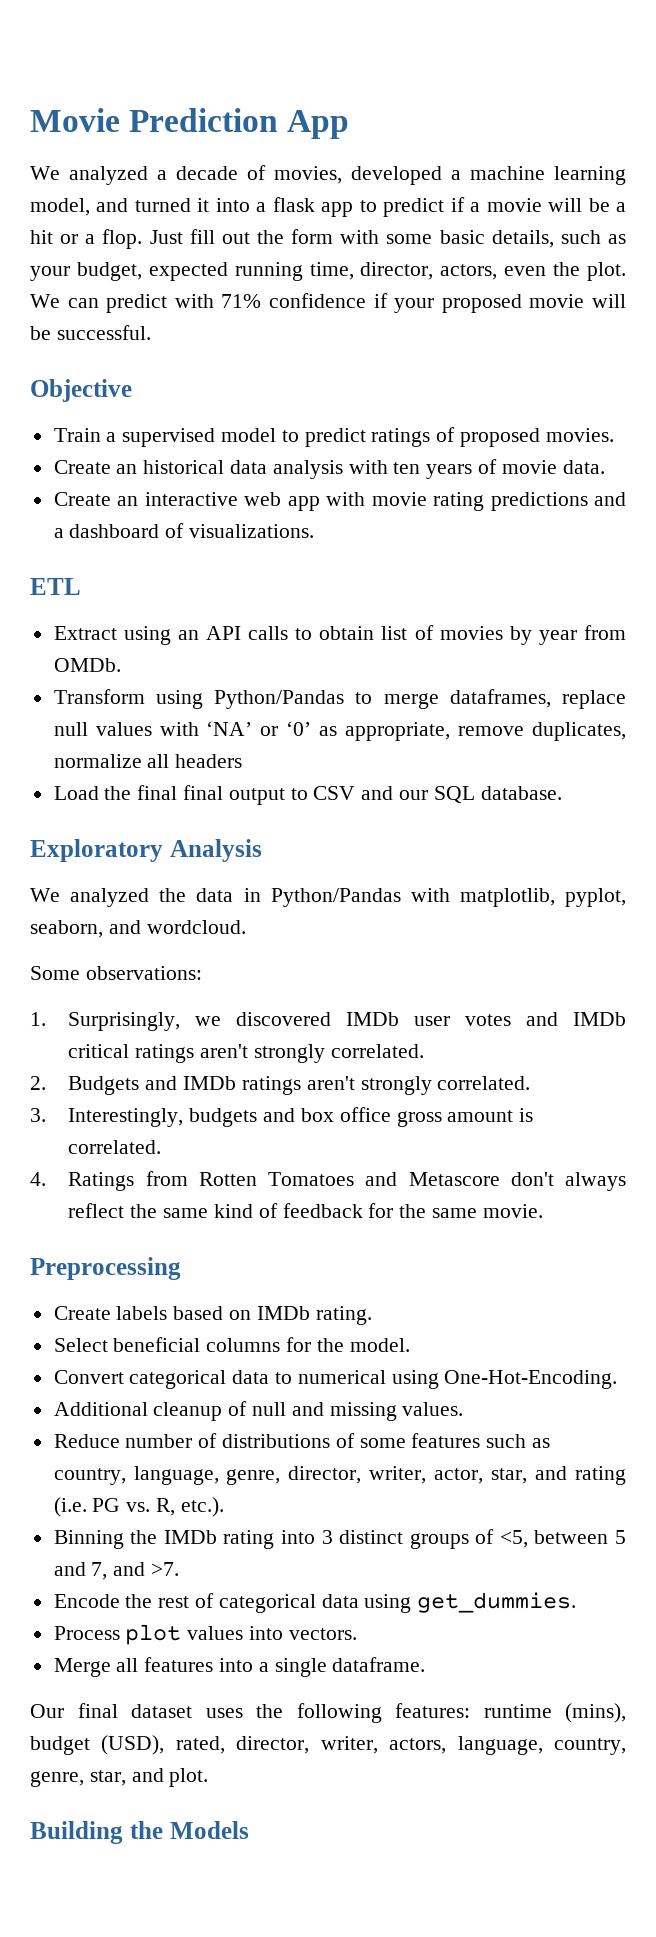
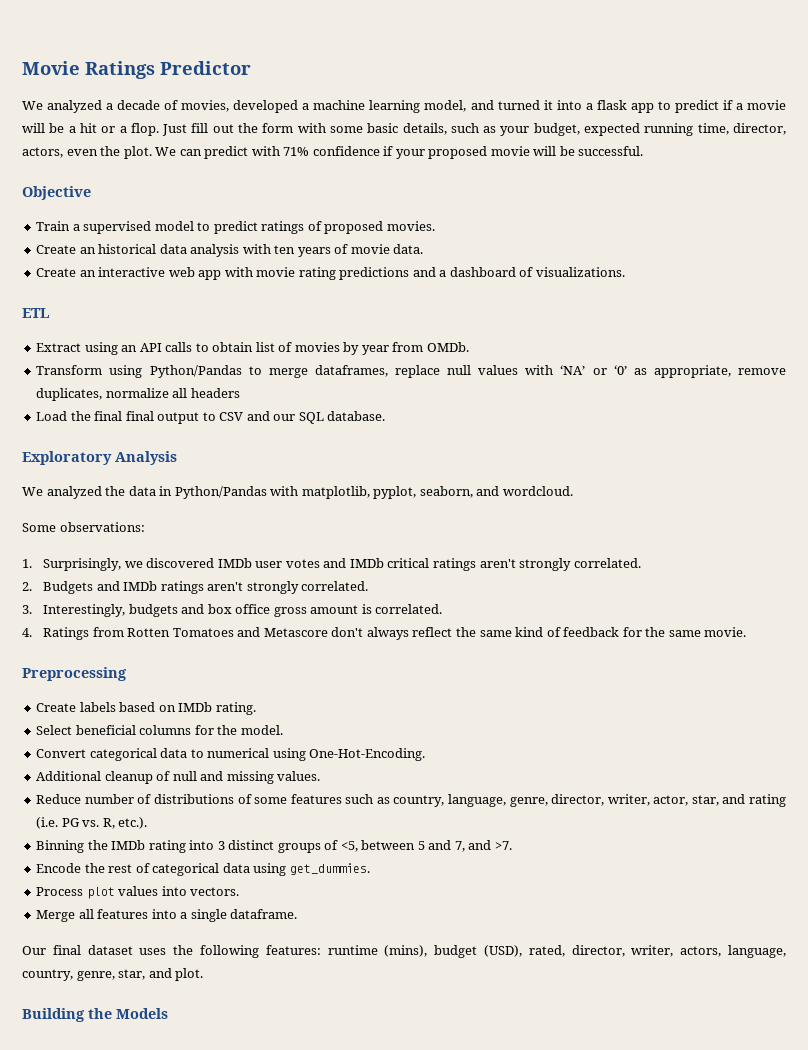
- Movie Prediction App
+ Movie Ratings Predictor

